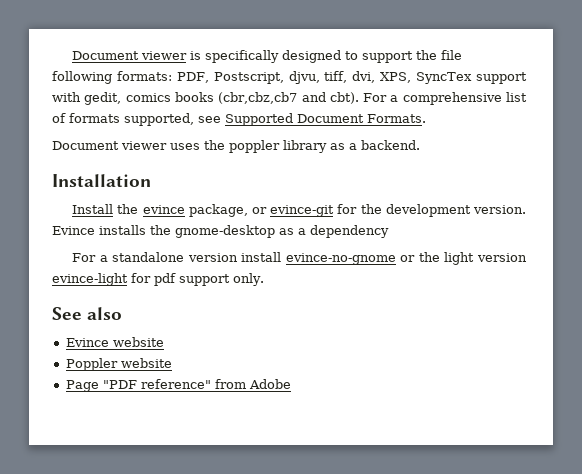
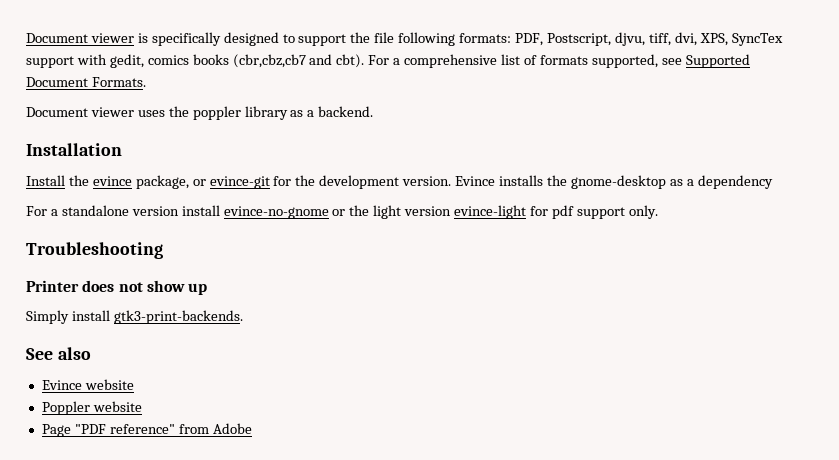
+ Troubleshooting
+ Printer does not show up
+ Simply install gtk3-print-backends.

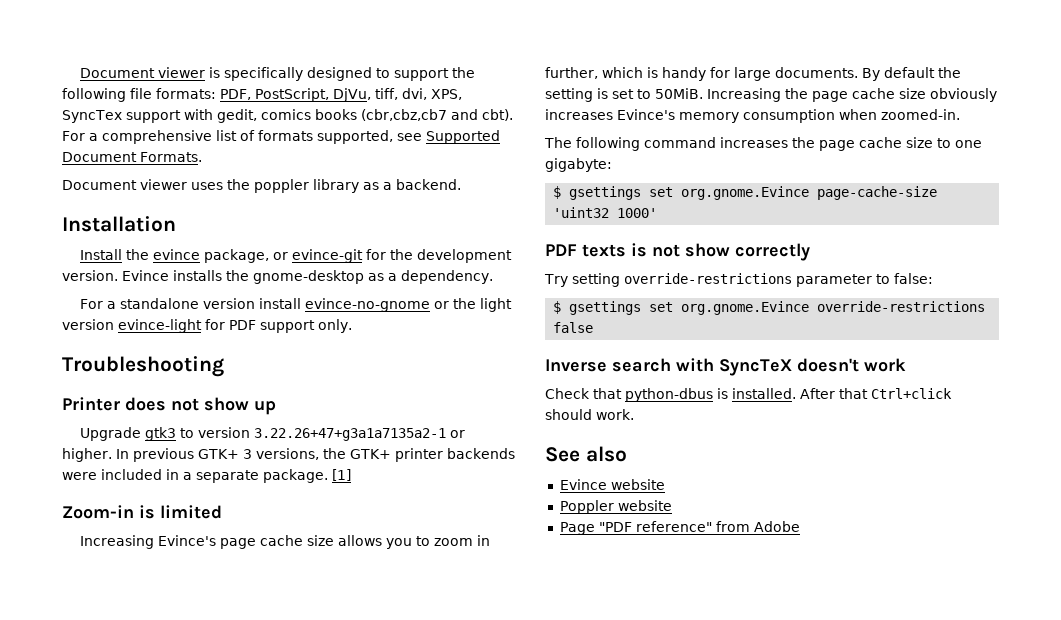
- Document viewer is specifically designed to support the file following formats: PDF, Postscript, djvu, tiff, dvi, XPS, SyncTex support with gedit, comics books (cbr,cbz,cb7 and cbt).
+ Document viewer is specifically designed to support the following file formats: PDF, PostScript, DjVu, tiff, dvi, XPS, SyncTex support with gedit, comics books (cbr,cbz,cb7 and cbt).
- Evince installs the gnome-desktop as a dependency
+ Evince installs the gnome-desktop as a dependency.
- For a standalone version install evince-no-gnome or the light version evince-light for pdf support only.
+ For a standalone version install evince-no-gnome or the light version evince-light for PDF support only.
- Simply install gtk3-print-backends.
+ Upgrade gtk3 to version 3.22.26+47+g3a1a7135a2-1 or higher. In previous GTK+ 3 versions, the GTK+ printer backends were included in a separate package. [1]
+ Zoom-in is limited
+ Increasing Evince's page cache size allows you to zoom in further, which is handy for large documents. By default the setting is set to 50MiB. Increasing the page cache size obviously increases Evince's memory consumption when zoomed-in.
+ The following command increases the page cache size to one gigabyte:
+ $ gsettings set org.gnome.Evince page-cache-size 'uint32 1000'
+ PDF texts is not show correctly
+ Try setting override-restrictions parameter to false:
+ $ gsettings set org.gnome.Evince override-restrictions false
+ Inverse search with SyncTeX doesn't work
+ Check that python-dbus is installed. After that Ctrl+click should work.

